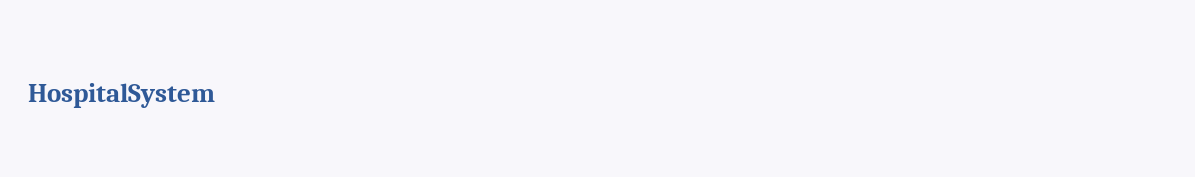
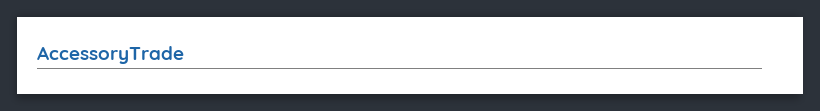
- HospitalSystem
+ AccessoryTrade

